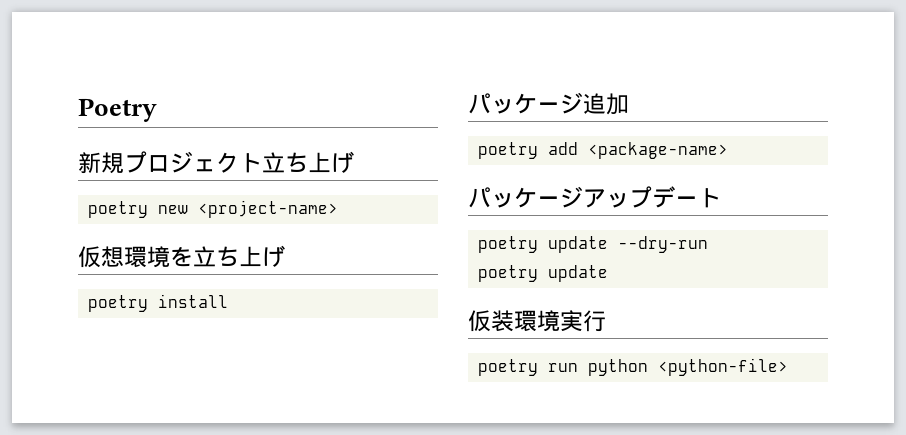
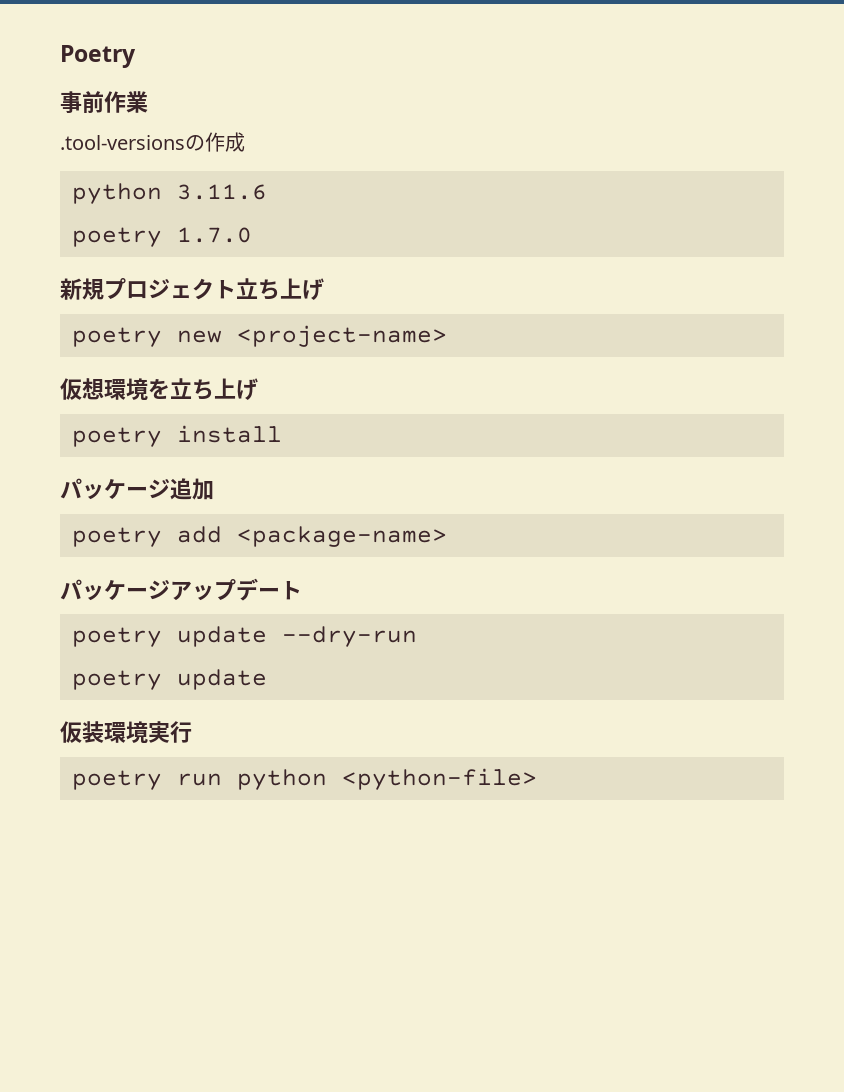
+ 事前作業
+ .tool-versionsの作成
+ python 3.11.6
+ poetry 1.7.0

